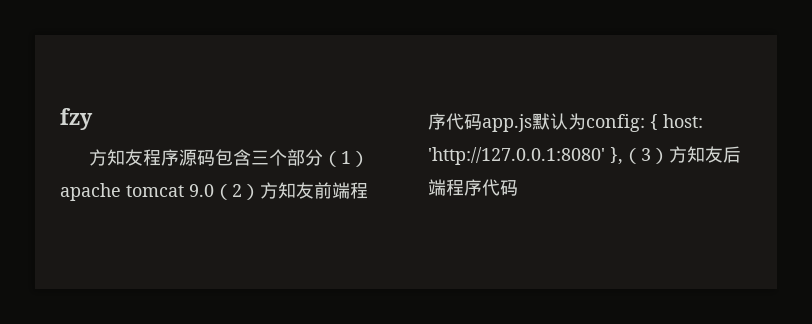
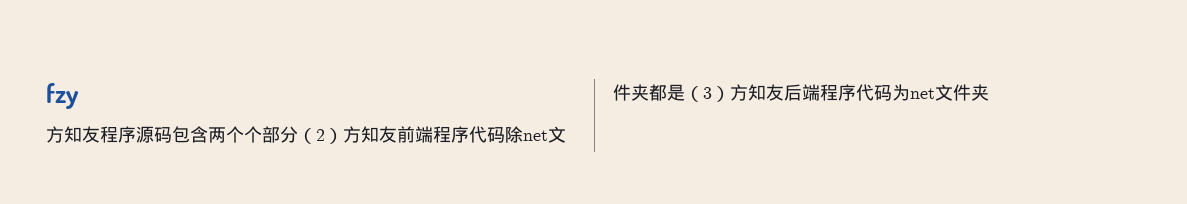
- 方知友程序源码包含三个部分（1）apache tomcat 9.0（2）方知友前端程序代码app.js默认为config: { host: 'http://127.0.0.1:8080' },（3）方知友后端程序代码
+ 方知友程序源码包含两个个部分（2）方知友前端程序代码除net文件夹都是（3）方知友后端程序代码为net文件夹

